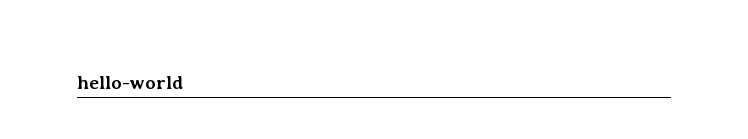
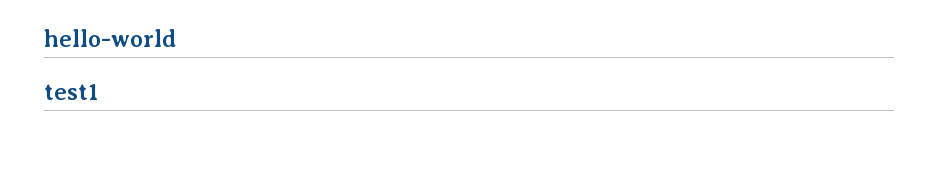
+ test1

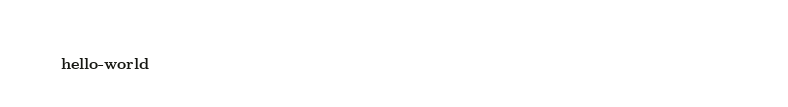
- test1

